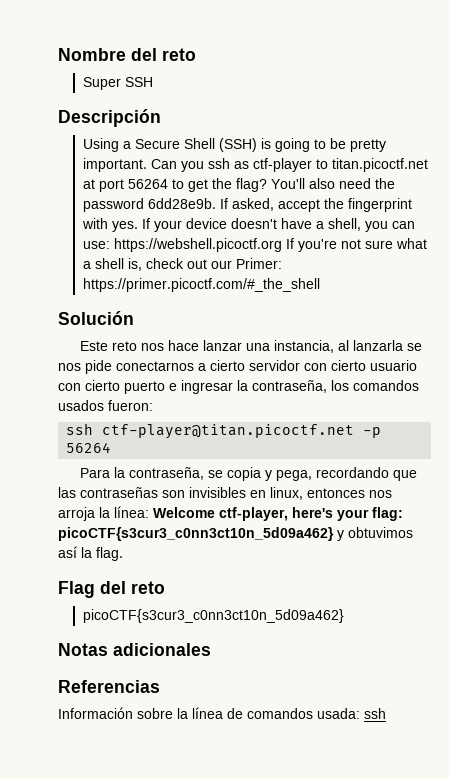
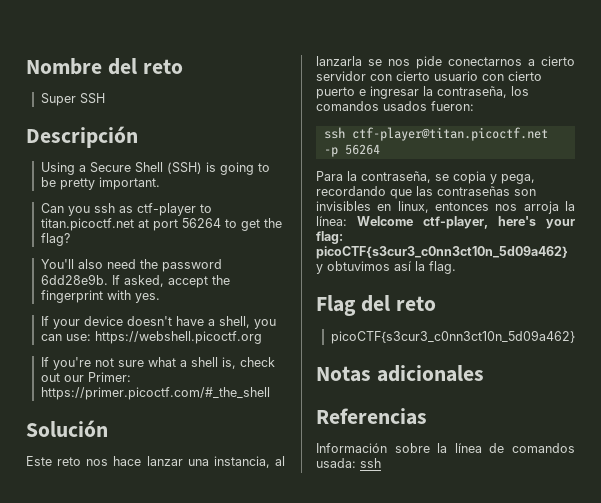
- Using a Secure Shell (SSH) is going to be pretty important. Can you ssh as ctf-player to titan.picoctf.net at port 56264 to get the flag? You'll also need the password 6dd28e9b.
+ Using a Secure Shell (SSH) is going to be pretty important.
+ Can you ssh as ctf-player to titan.picoctf.net at port 56264 to get the flag?
+ You'll also need the password 6dd28e9b.
- If asked, accept the fingerprint with yes. If your device doesn't have a shell, you can use: https://webshell.picoctf.org If you're not sure what a shell is, check out our Primer: https://primer.picoctf.com/#_the_shell
+ If asked, accept the fingerprint with yes.
+ If your device doesn't have a shell, you can use: https://webshell.picoctf.org
+ If you're not sure what a shell is, check out our Primer: https://primer.picoctf.com/#_the_shell

